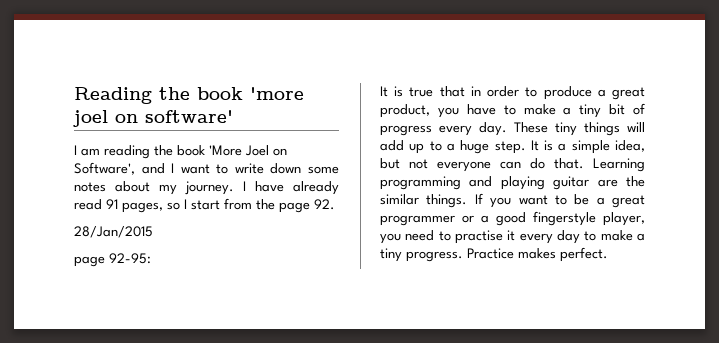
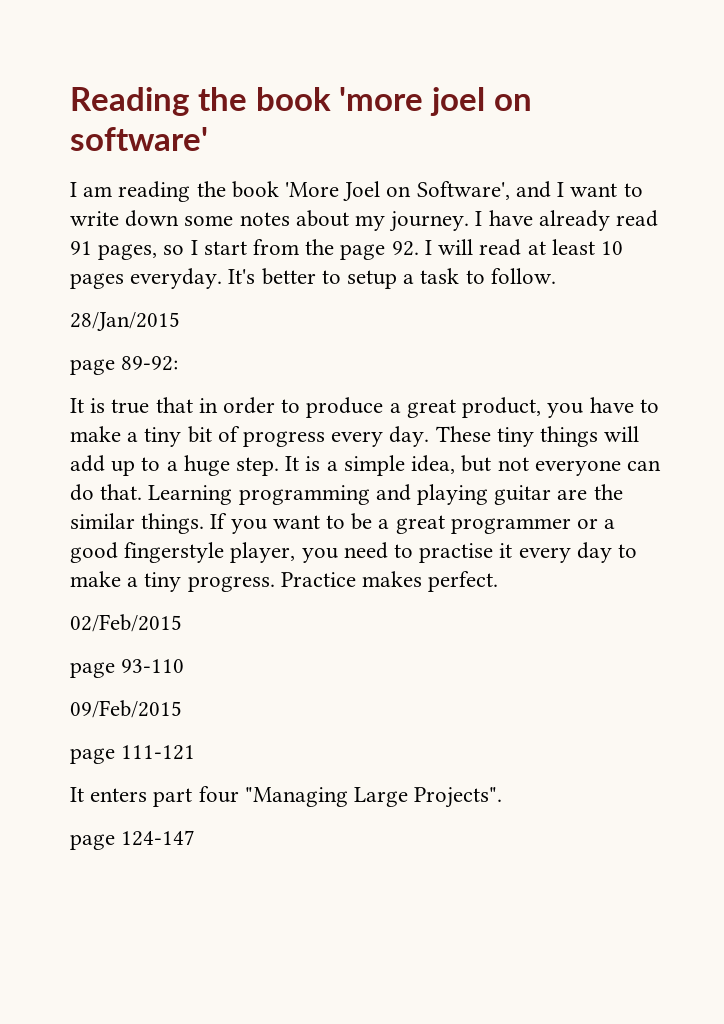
- I have already read 91 pages, so I start from the page 92.
+ I have already read 91 pages, so I start from the page 92. I will read at least 10 pages everyday. It's better to setup a task to follow.
- page 92-95:
+ page 89-92:
+ 02/Feb/2015
+ page 93-110
+ 09/Feb/2015
+ page 111-121
+ It enters part four "Managing Large Projects".
+ page 124-147

